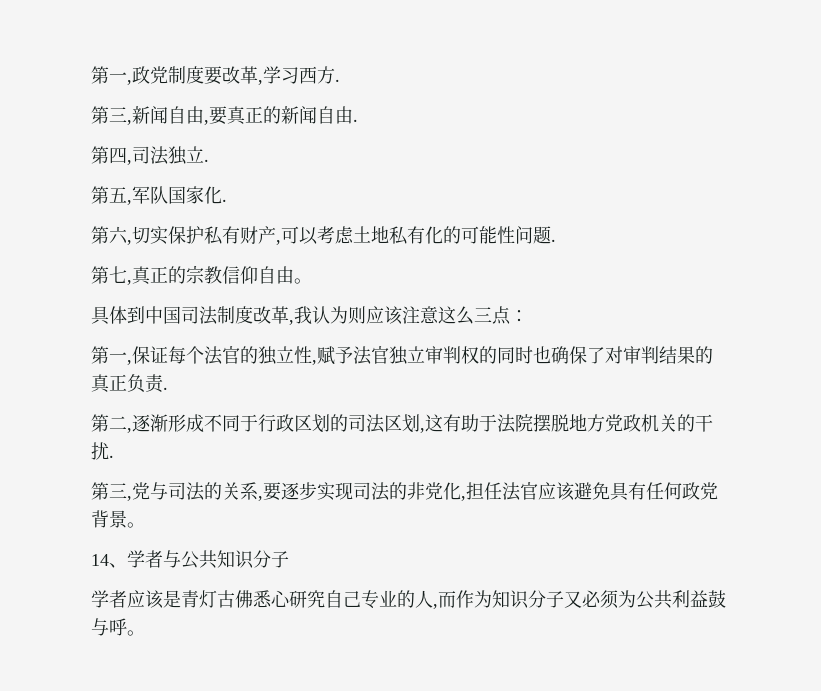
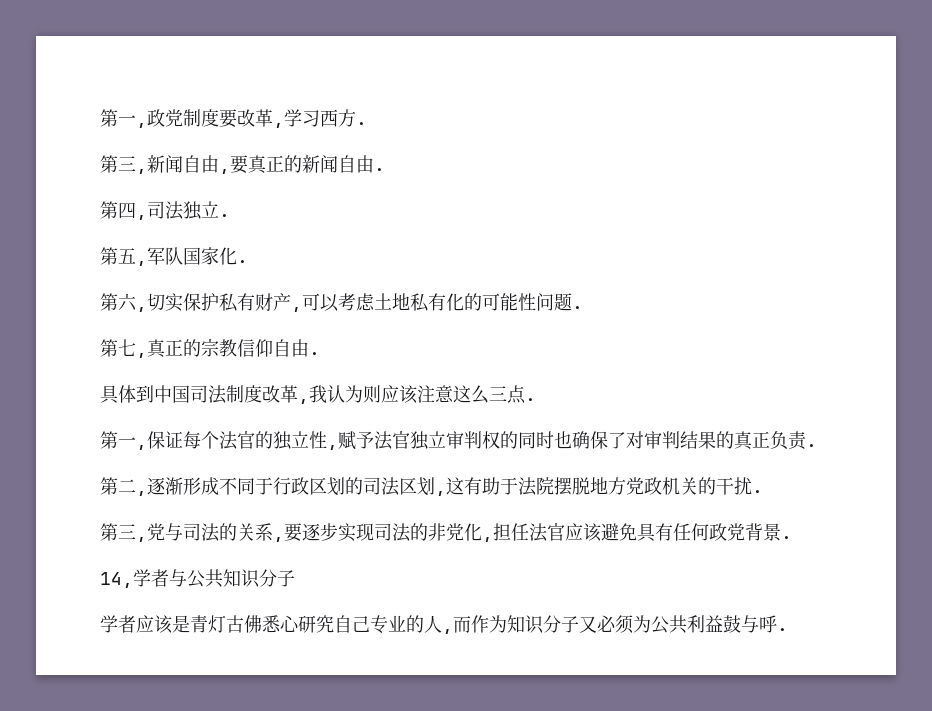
- 第七,真正的宗教信仰自由。
+ 第七,真正的宗教信仰自由.
- 具体到中国司法制度改革,我认为则应该注意这么三点：
+ 具体到中国司法制度改革,我认为则应该注意这么三点.
- 第三,党与司法的关系,要逐步实现司法的非党化,担任法官应该避免具有任何政党背景。
- 14、学者与公共知识分子
+ 第三,党与司法的关系,要逐步实现司法的非党化,担任法官应该避免具有任何政党背景.
+ 14,学者与公共知识分子
- 学者应该是青灯古佛悉心研究自己专业的人,而作为知识分子又必须为公共利益鼓与呼。
+ 学者应该是青灯古佛悉心研究自己专业的人,而作为知识分子又必须为公共利益鼓与呼.

